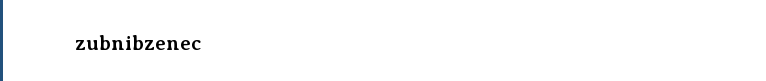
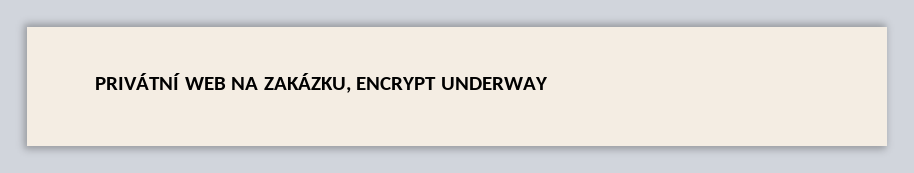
- zubnibzenec
+ PRIVÁTNÍ WEB NA ZAKÁZKU, ENCRYPT UNDERWAY

